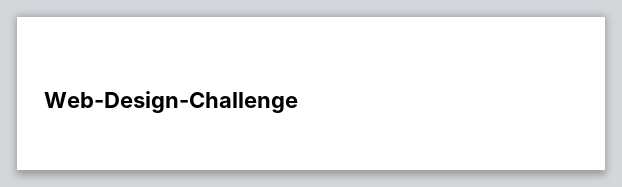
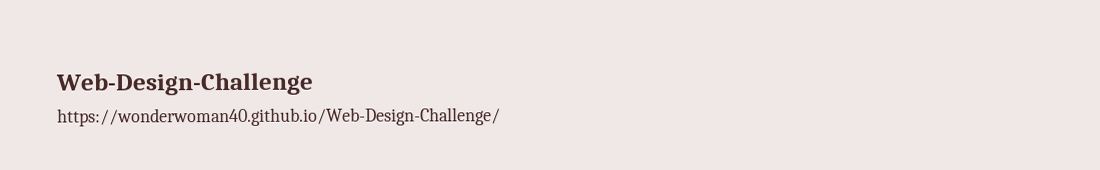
+ https://wonderwoman40.github.io/Web-Design-Challenge/

